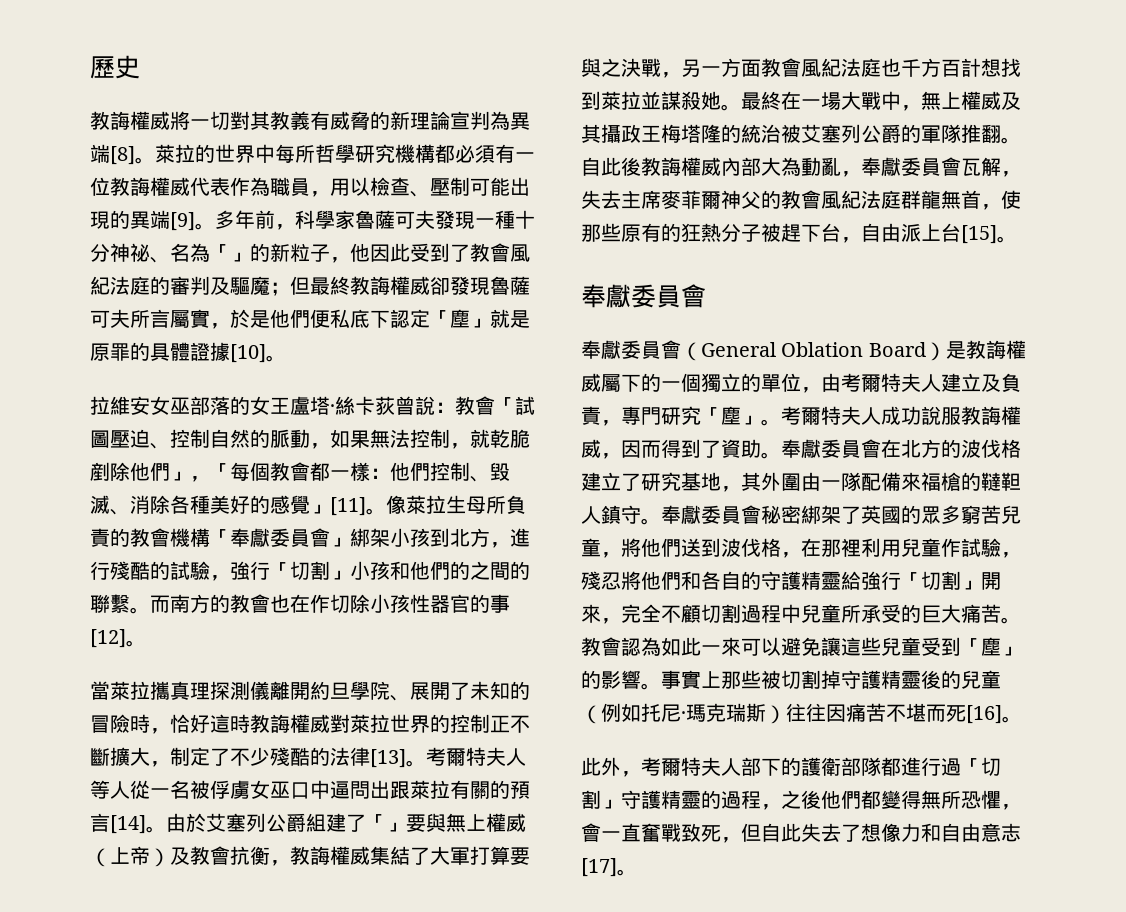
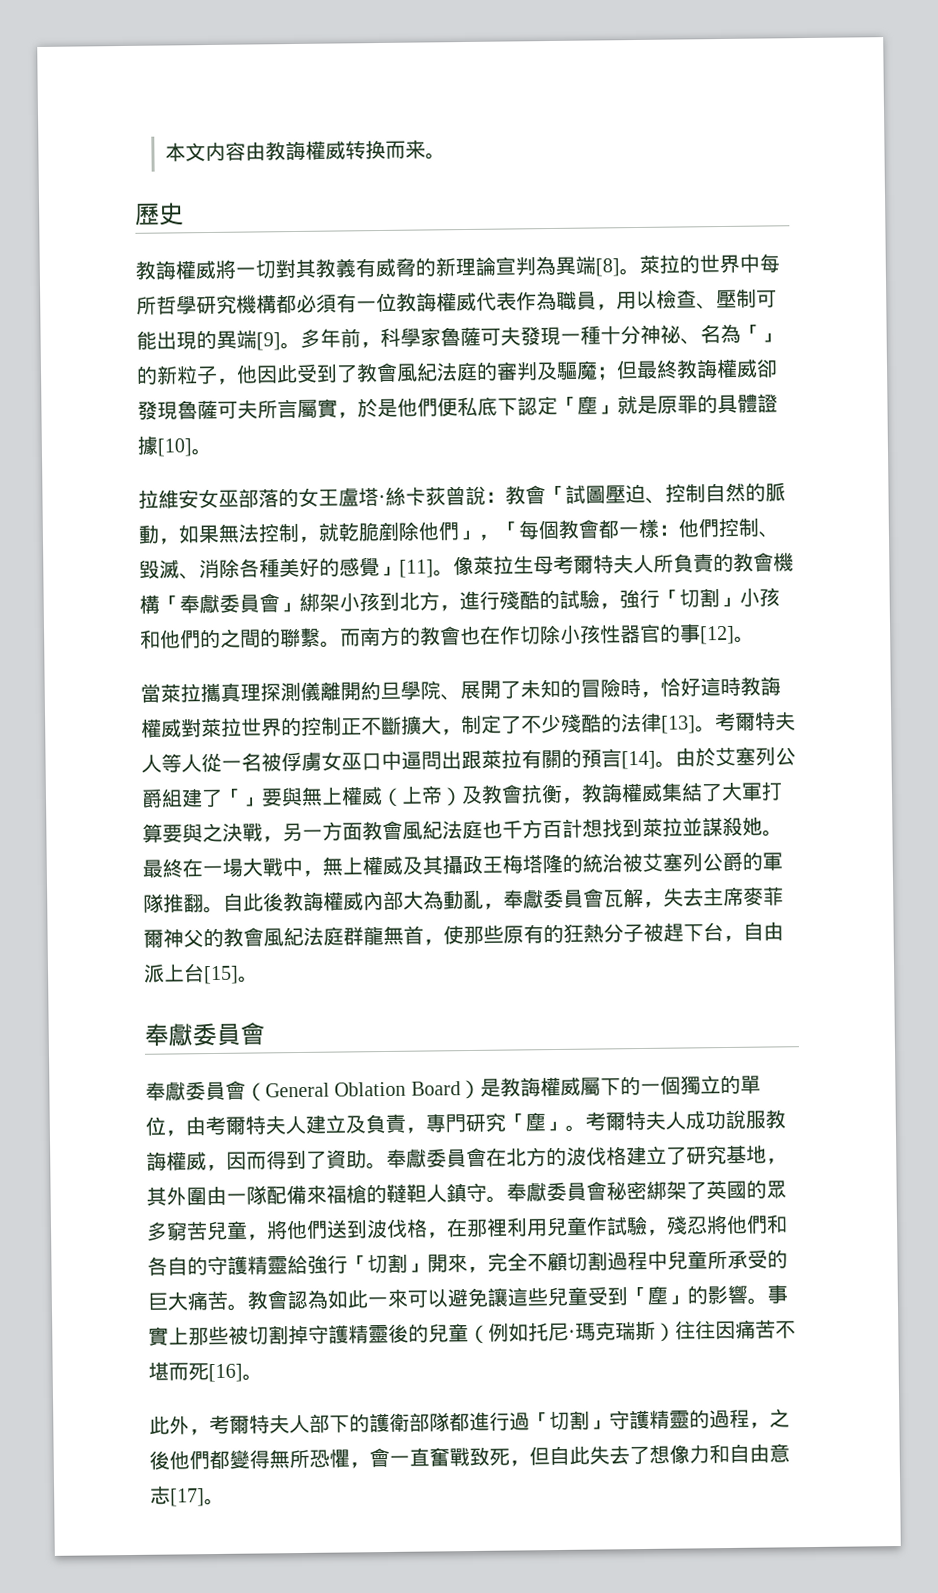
+ 本文内容由教誨權威转换而来。
- 像萊拉生母所負責的教會機構「奉獻委員會」綁架小孩到北方，進行殘酷的試驗，強行「切割」小孩和他們的之間的聯繫。
+ 像萊拉生母考爾特夫人所負責的教會機構「奉獻委員會」綁架小孩到北方，進行殘酷的試驗，強行「切割」小孩和他們的之間的聯繫。

